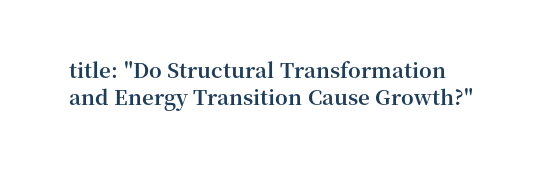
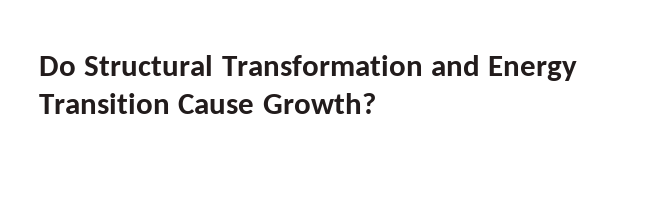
- title: "Do Structural Transformation and Energy Transition Cause Growth?"
+ Do Structural Transformation and Energy Transition Cause Growth?

